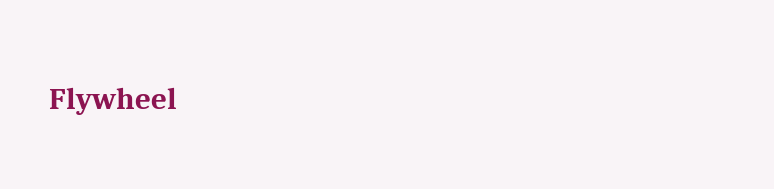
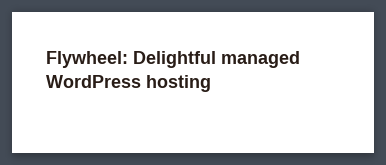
- Flywheel
+ Flywheel: Delightful managed WordPress hosting

